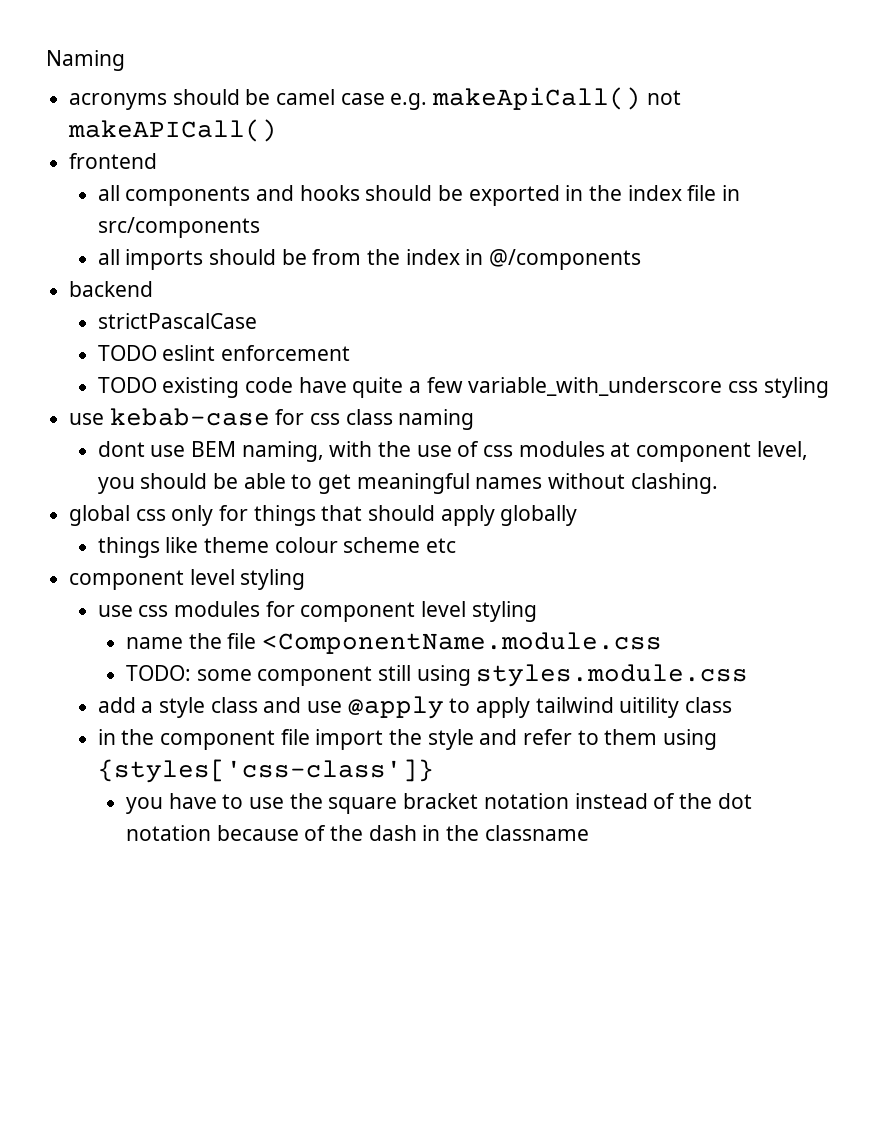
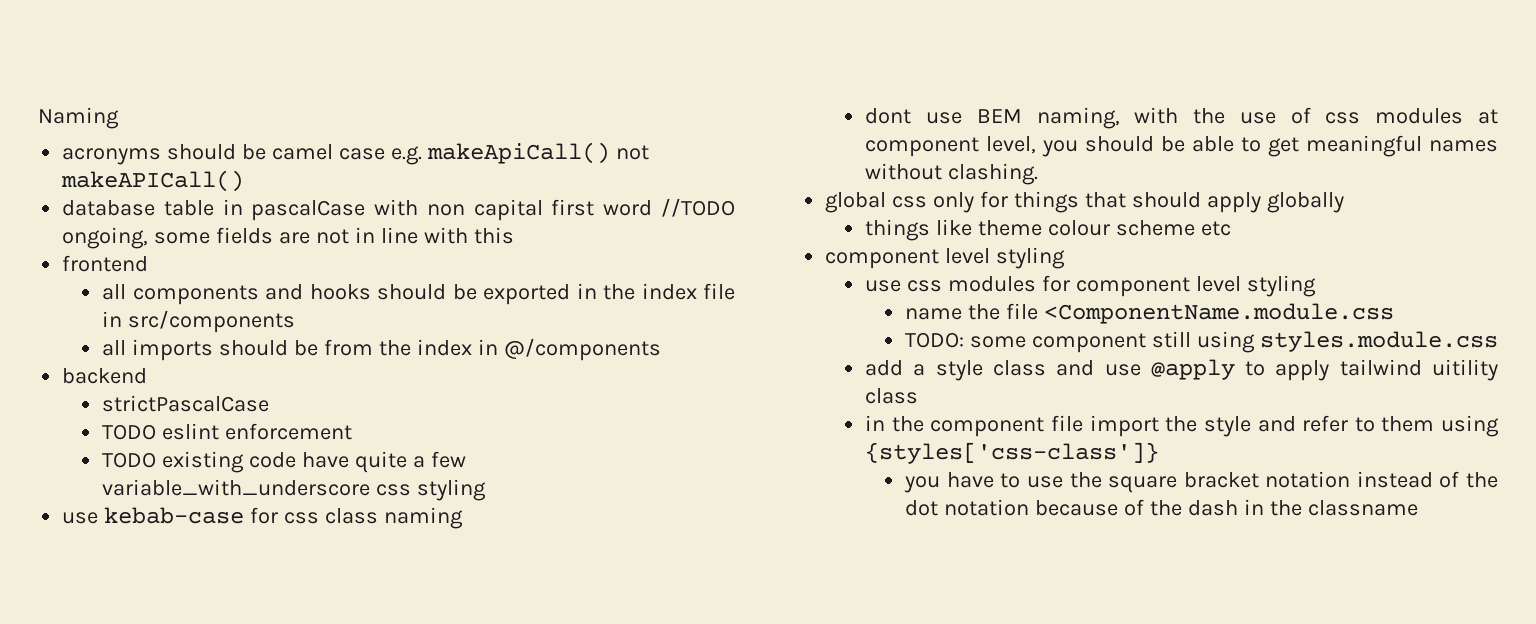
+ database table in pascalCase with non capital first word //TODO ongoing, some fields are not in line with this

